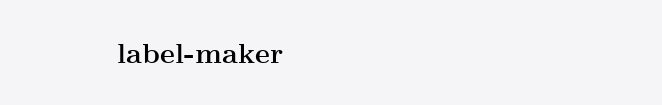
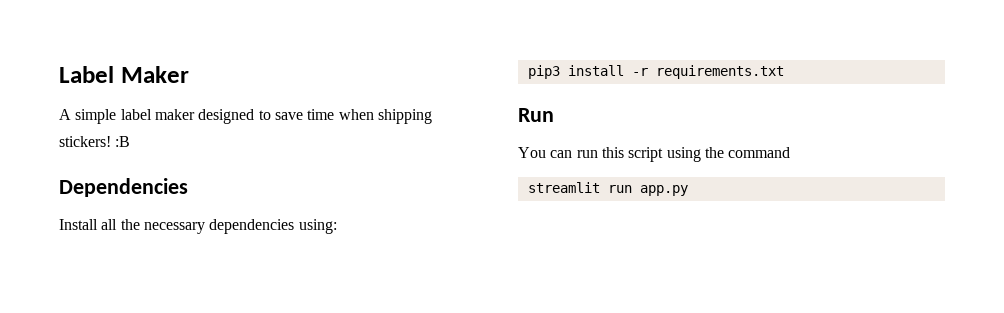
- label-maker
+ Label Maker
+ A simple label maker designed to save time when shipping stickers! :B
+ Dependencies
+ Install all the necessary dependencies using:
+ pip3 install -r requirements.txt
+ Run
+ You can run this script using the command
+ streamlit run app.py

